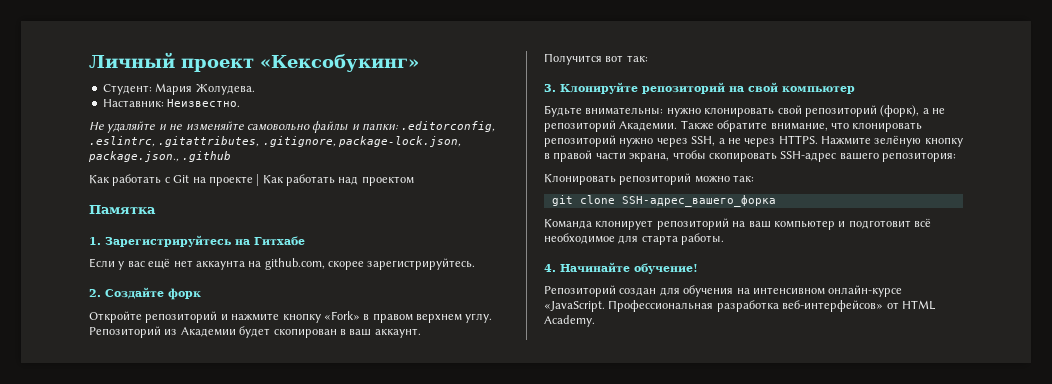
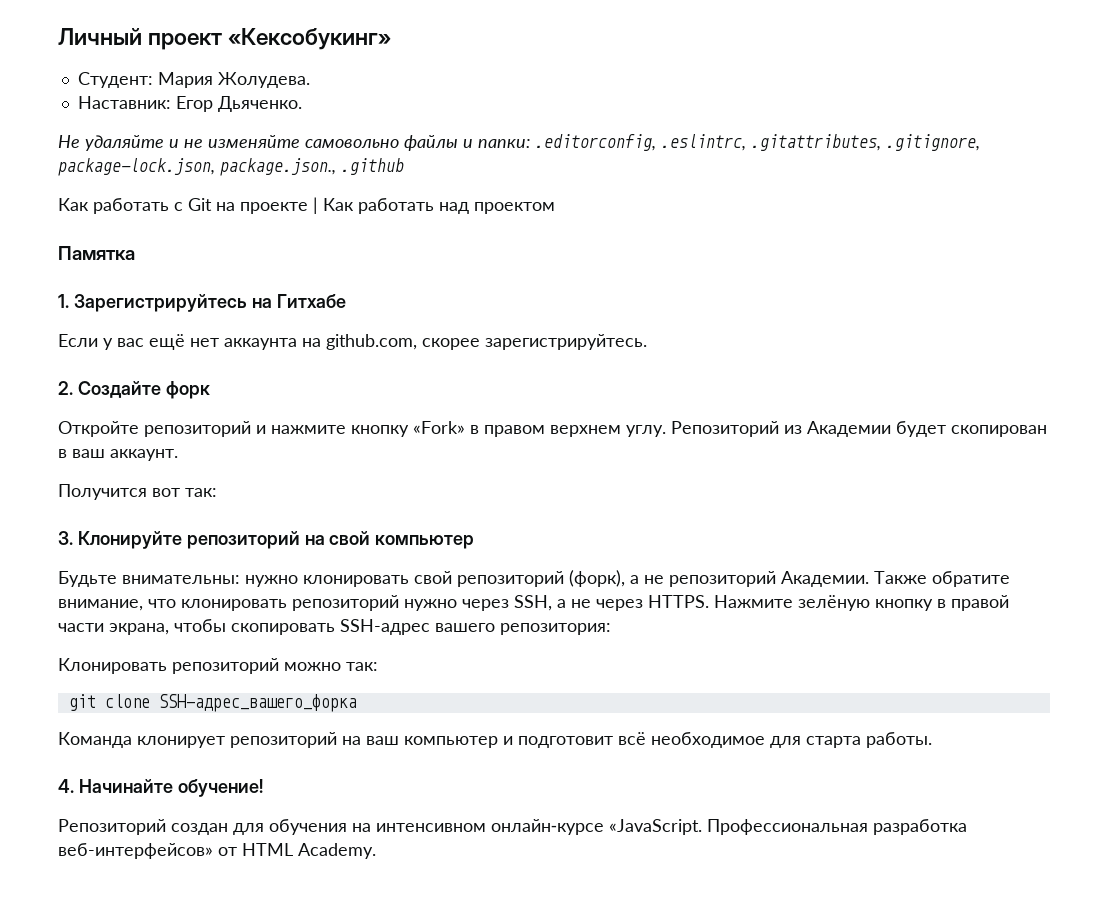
- Наставник: Неизвестно.
+ Наставник: Егор Дьяченко.

